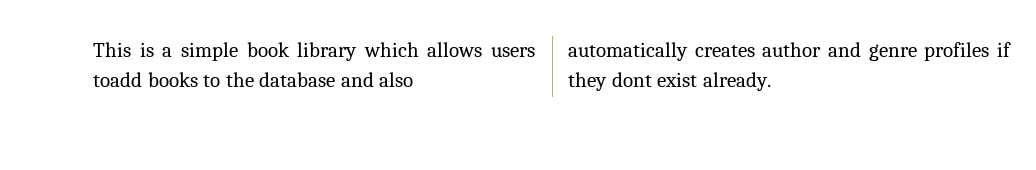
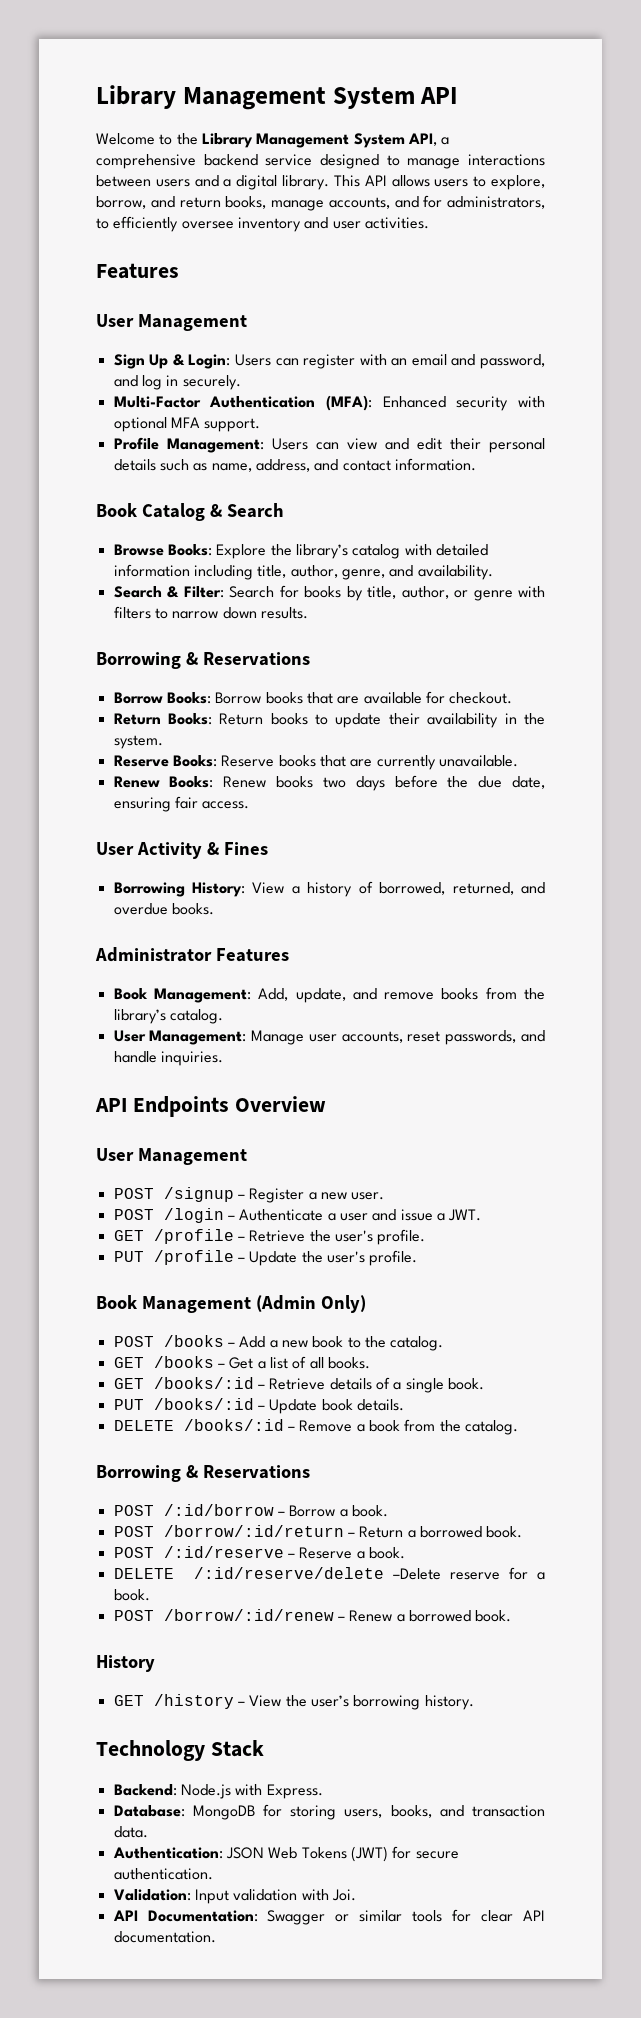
- This is a simple book library which allows users toadd books to the database and also automatically creates author and genre profiles if they dont exist already.
+ Library Management System API
+ Welcome to the Library Management System API, a comprehensive backend service designed to manage interactions between users and a digital library. This API allows users to explore, borrow, and return books, manage accounts, and for administrators, to efficiently oversee inventory and user activities.
+ Features
+ User Management
+ Sign Up & Login: Users can register with an email and password, and log in securely.
+ Multi-Factor Authentication (MFA): Enhanced security with optional MFA support.
+ Profile Management: Users can view and edit their personal details such as name, address, and contact information.
+ Book Catalog & Search
+ Browse Books: Explore the library’s catalog with detailed information including title, author, genre, and availability.
+ Search & Filter: Search for books by title, author, or genre with filters to narrow down results.
+ Borrowing & Reservations
+ Borrow Books: Borrow books that are available for checkout.
+ Return Books: Return books to update their availability in the system.
+ Reserve Books: Reserve books that are currently unavailable.
+ Renew Books: Renew books two days before the due date, ensuring fair access.
+ User Activity & Fines
+ Borrowing History: View a history of borrowed, returned, and overdue books.
+ Administrator Features
+ Book Management: Add, update, and remove books from the library’s catalog.
+ User Management: Manage user accounts, reset passwords, and handle inquiries.
+ API Endpoints Overview
+ User Management
+ POST /signup – Register a new user.
+ POST /login – Authenticate a user and issue a JWT.
+ GET /profile – Retrieve the user's profile.
+ PUT /profile – Update the user's profile.
+ Book Management (Admin Only)
+ POST /books – Add a new book to the catalog.
+ GET /books – Get a list of all books.
+ GET /books/:id – Retrieve details of a single book.
+ PUT /books/:id – Update book details.
+ DELETE /books/:id – Remove a book from the catalog.
+ Borrowing & Reservations
+ POST /:id/borrow – Borrow a book.
+ POST /borrow/:id/return – Return a borrowed book.
+ POST /:id/reserve – Reserve a book.
+ DELETE /:id/reserve/delete –Delete reserve for a book.
+ POST /borrow/:id/renew – Renew a borrowed book.
+ History
+ GET /history – View the user’s borrowing history.
+ Technology Stack
+ Backend: Node.js with Express.
+ Database: MongoDB for storing users, books, and transaction data.
+ Authentication: JSON Web Tokens (JWT) for secure authentication.
+ Validation: Input validation with Joi.
+ API Documentation: Swagger or similar tools for clear API documentation.

